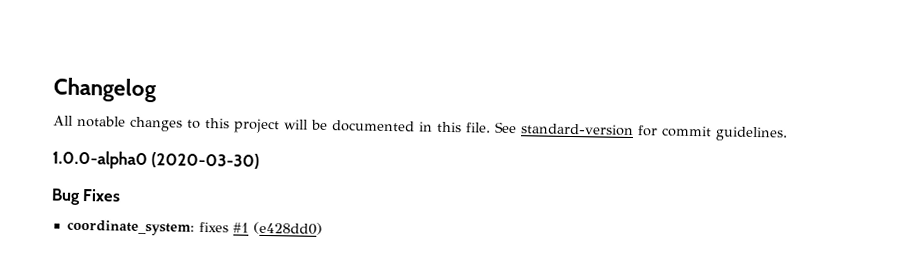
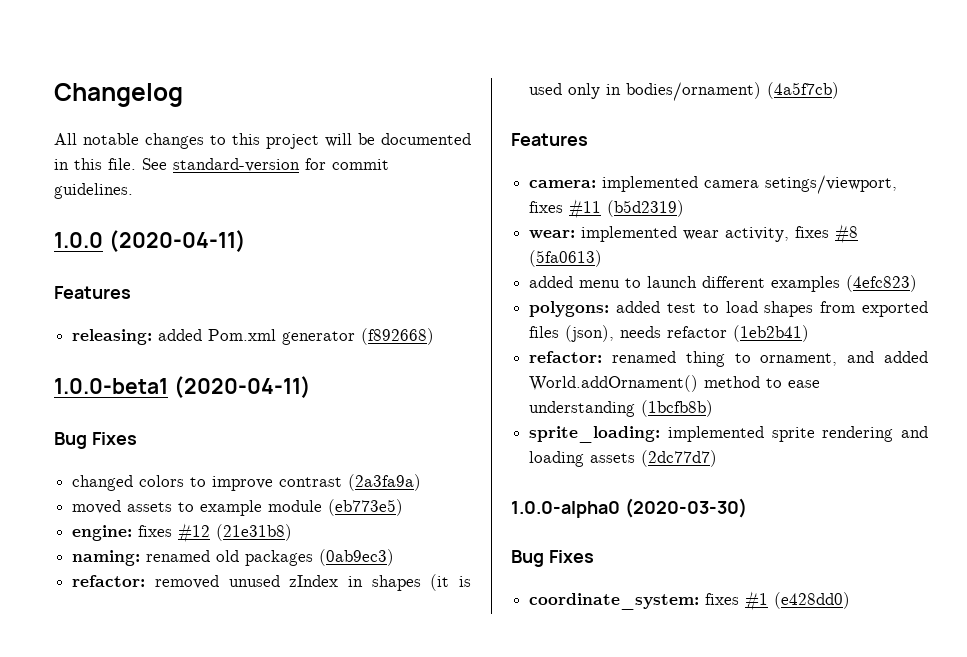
+ 1.0.0 (2020-04-11)
+ Features
+ releasing: added Pom.xml generator (f892668)
+ 1.0.0-beta1 (2020-04-11)
+ Bug Fixes
+ changed colors to improve contrast (2a3fa9a)
+ moved assets to example module (eb773e5)
+ engine: fixes #12 (21e31b8)
+ naming: renamed old packages (0ab9ec3)
+ refactor: removed unused zIndex in shapes (it is used only in bodies/ornament) (4a5f7cb)
+ Features
+ camera: implemented camera setings/viewport, fixes #11 (b5d2319)
+ wear: implemented wear activity, fixes #8 (5fa0613)
+ added menu to launch different examples (4efc823)
+ polygons: added test to load shapes from exported files (json), needs refactor (1eb2b41)
+ refactor: renamed thing to ornament, and added World.addOrnament() method to ease understanding (1bcfb8b)
+ sprite_loading: implemented sprite rendering and loading assets (2dc77d7)

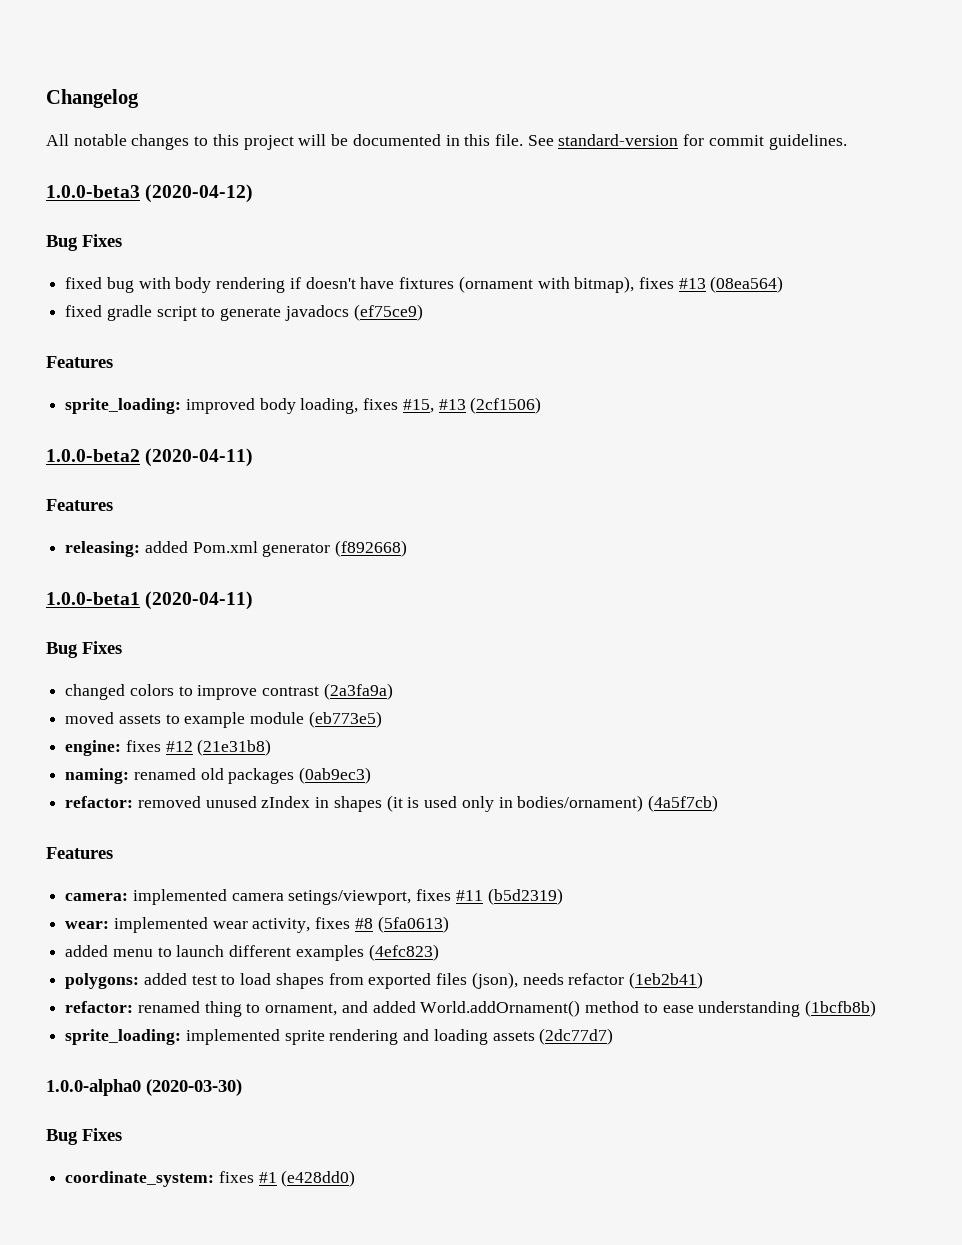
- 1.0.0 (2020-04-11)
+ 1.0.0-beta3 (2020-04-12)
+ Bug Fixes
+ fixed bug with body rendering if doesn't have fixtures (ornament with bitmap), fixes #13 (08ea564)
+ fixed gradle script to generate javadocs (ef75ce9)
+ Features
+ sprite_loading: improved body loading, fixes #15, #13 (2cf1506)
+ 1.0.0-beta2 (2020-04-11)

